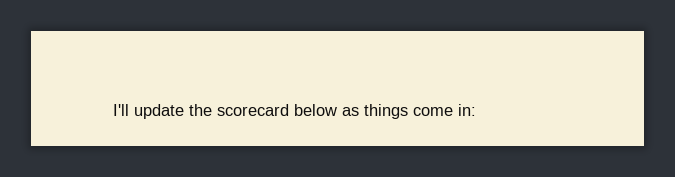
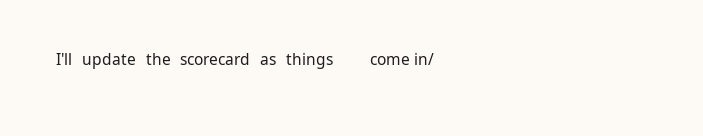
- I'll update the scorecard below as things come in:
+ I'll update the scorecard as things come in/

